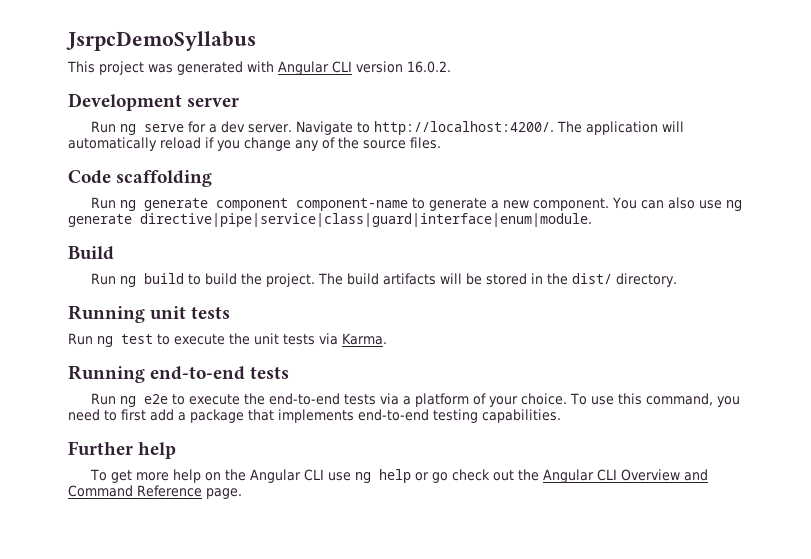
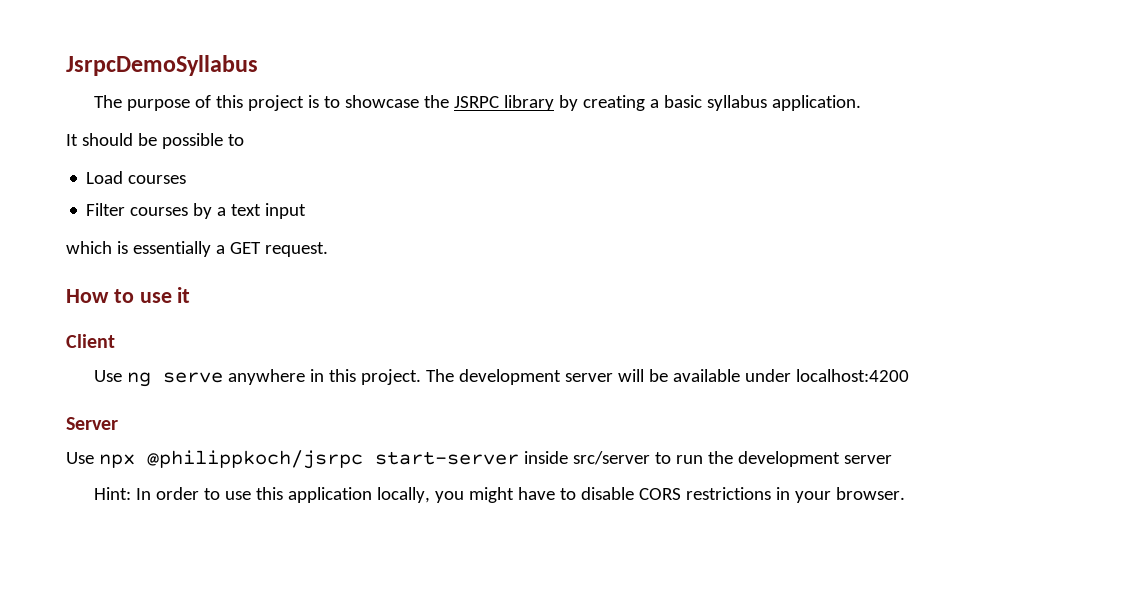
- This project was generated with Angular CLI version 16.0.2.
- Development server
- Run ng serve for a dev server. Navigate to http://localhost:4200/. The application will automatically reload if you change any of the source files.
- Code scaffolding
- Run ng generate component component-name to generate a new component. You can also use ng generate directive|pipe|service|class|guard|interface|enum|module.
- Build
- Run ng build to build the project. The build artifacts will be stored in the dist/ directory.
- Running unit tests
- Run ng test to execute the unit tests via Karma.
- Running end-to-end tests
- Run ng e2e to execute the end-to-end tests via a platform of your choice. To use this command, you need to first add a package that implements end-to-end testing capabilities.
- Further help
- To get more help on the Angular CLI use ng help or go check out the Angular CLI Overview and Command Reference page.
+ The purpose of this project is to showcase the JSRPC library by creating a basic syllabus application.
+ It should be possible to
+ Load courses
+ Filter courses by a text input
+ which is essentially a GET request.
+ How to use it
+ Client
+ Use ng serve anywhere in this project. The development server will be available under localhost:4200
+ Server
+ Use npx @philippkoch/jsrpc start-server inside src/server to run the development server
+ Hint: In order to use this application locally, you might have to disable CORS restrictions in your browser.

